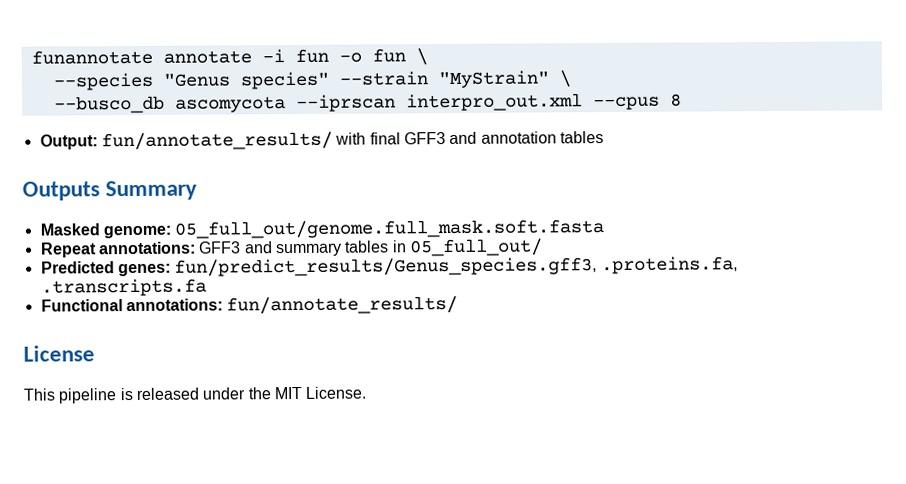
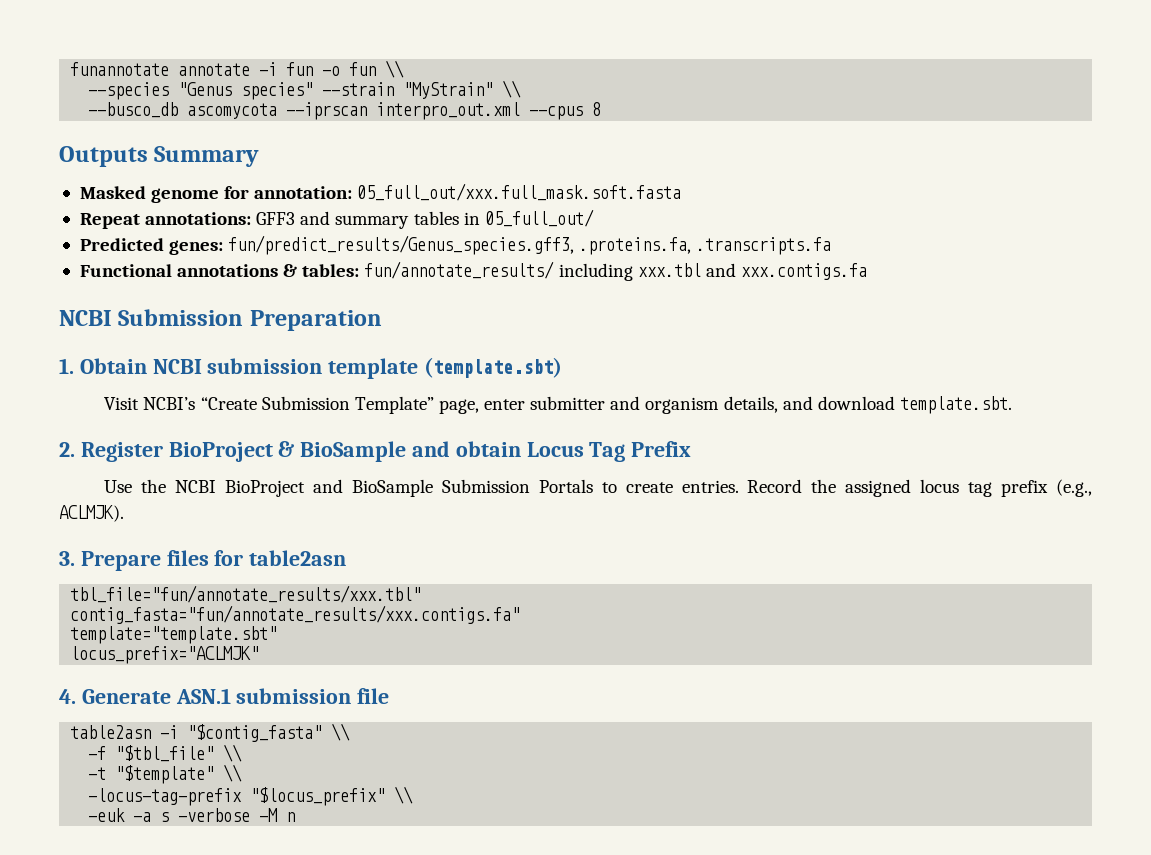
- funannotate annotate -i fun -o fun \
+ funannotate annotate -i fun -o fun \\
- --species "Genus species" --strain "MyStrain" \
+ --species "Genus species" --strain "MyStrain" \\
- Output: fun/annotate_results/ with final GFF3 and annotation tables
- Masked genome: 05_full_out/genome.full_mask.soft.fasta
+ Masked genome for annotation: 05_full_out/xxx.full_mask.soft.fasta
- Functional annotations: fun/annotate_results/
- License
- This pipeline is released under the MIT License.
+ Functional annotations & tables: fun/annotate_results/ including xxx.tbl and xxx.contigs.fa
+ NCBI Submission Preparation
+ 1. Obtain NCBI submission template (template.sbt)
+ Visit NCBI’s “Create Submission Template” page, enter submitter and organism details, and download template.sbt.
+ 2. Register BioProject & BioSample and obtain Locus Tag Prefix
+ Use the NCBI BioProject and BioSample Submission Portals to create entries. Record the assigned locus tag prefix (e.g., ACLMJK).
+ 3. Prepare files for table2asn
+ tbl_file="fun/annotate_results/xxx.tbl"
+ contig_fasta="fun/annotate_results/xxx.contigs.fa"
+ template="template.sbt"
+ locus_prefix="ACLMJK"
+ 4. Generate ASN.1 submission file
+ table2asn -i "$contig_fasta" \\
+ -f "$tbl_file" \\
+ -t "$template" \\
+ -locus-tag-prefix "$locus_prefix" \\
+ -euk -a s -verbose -M n

